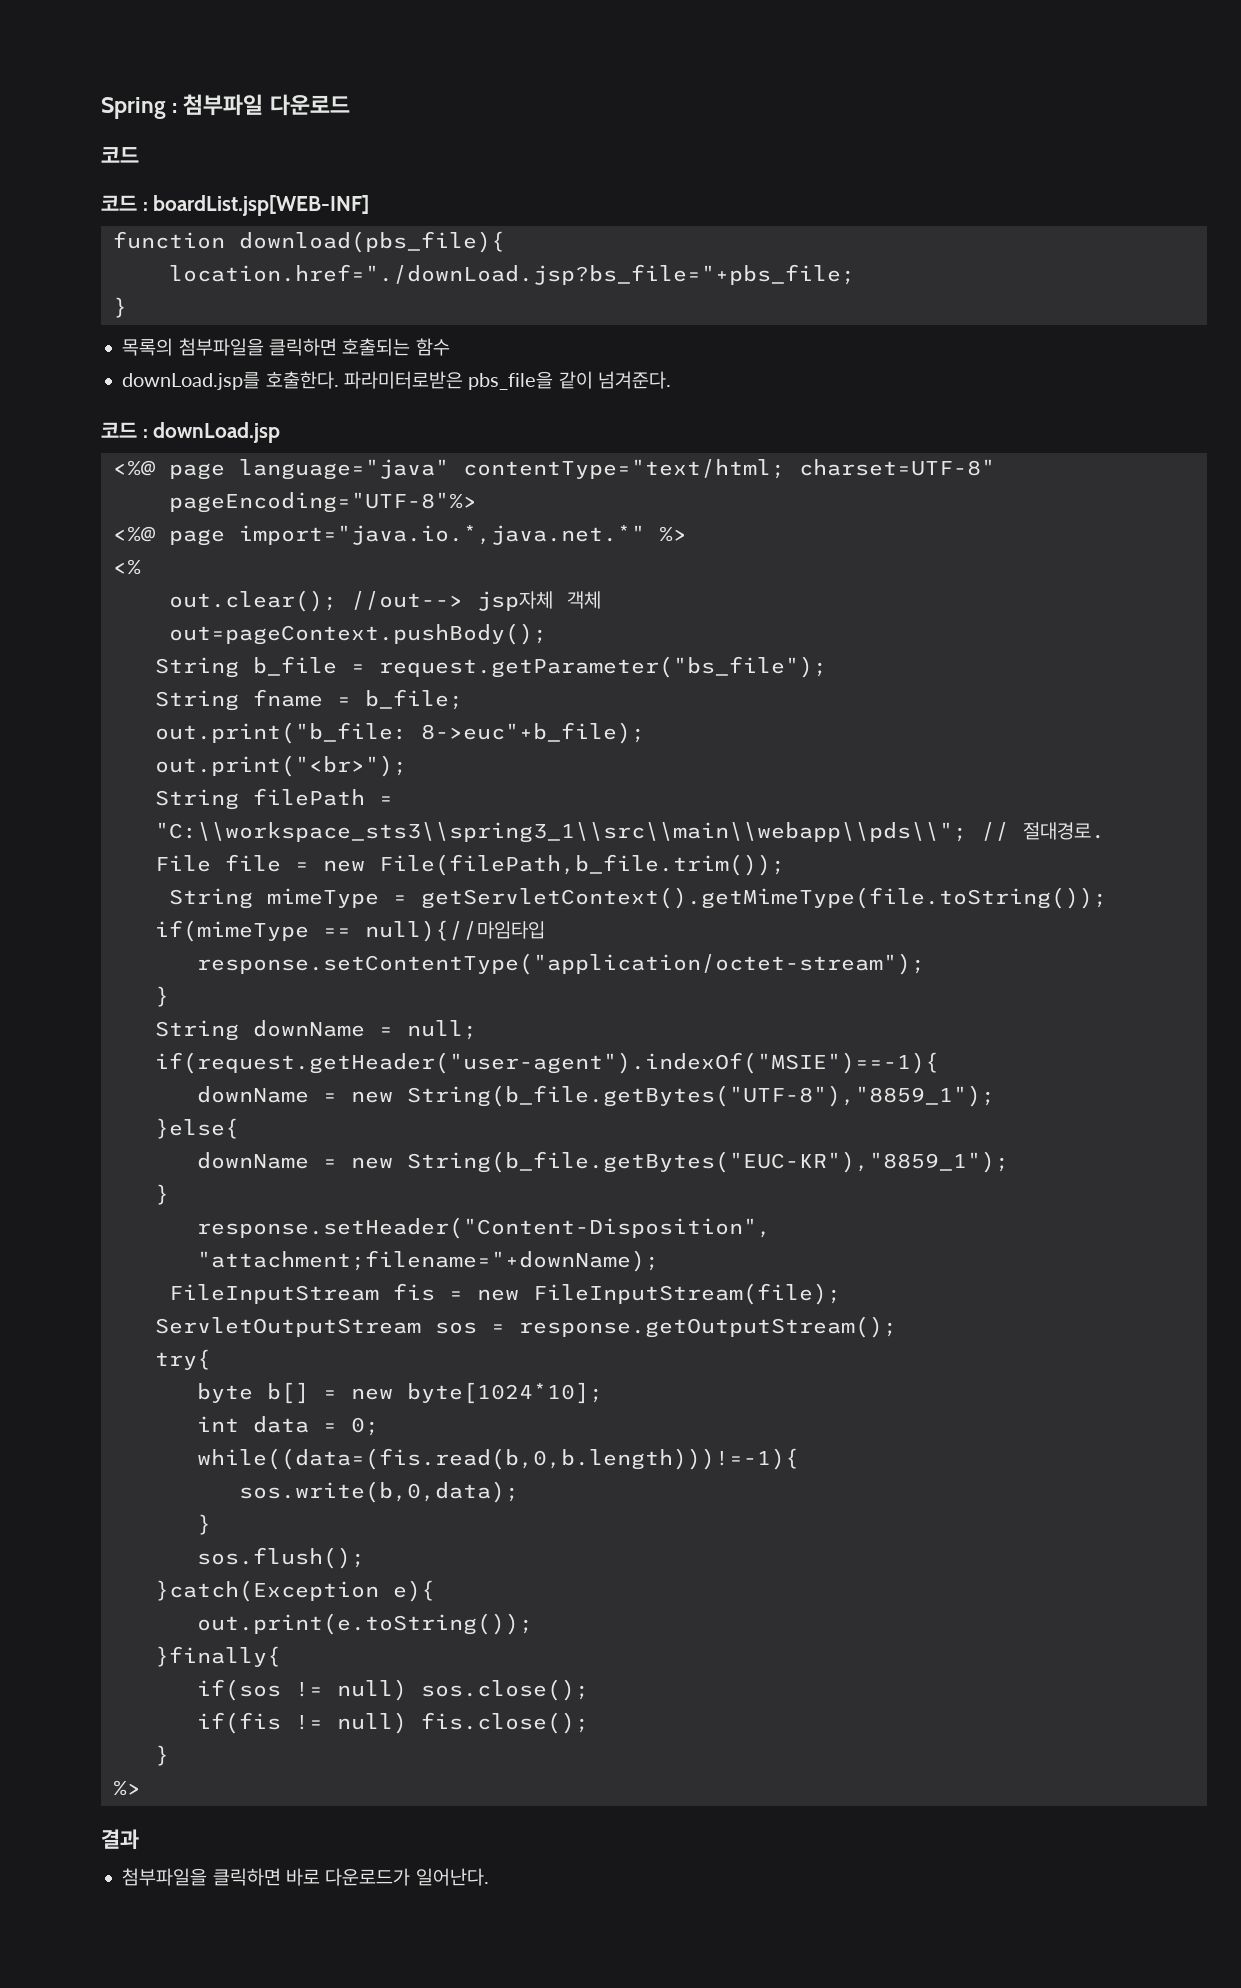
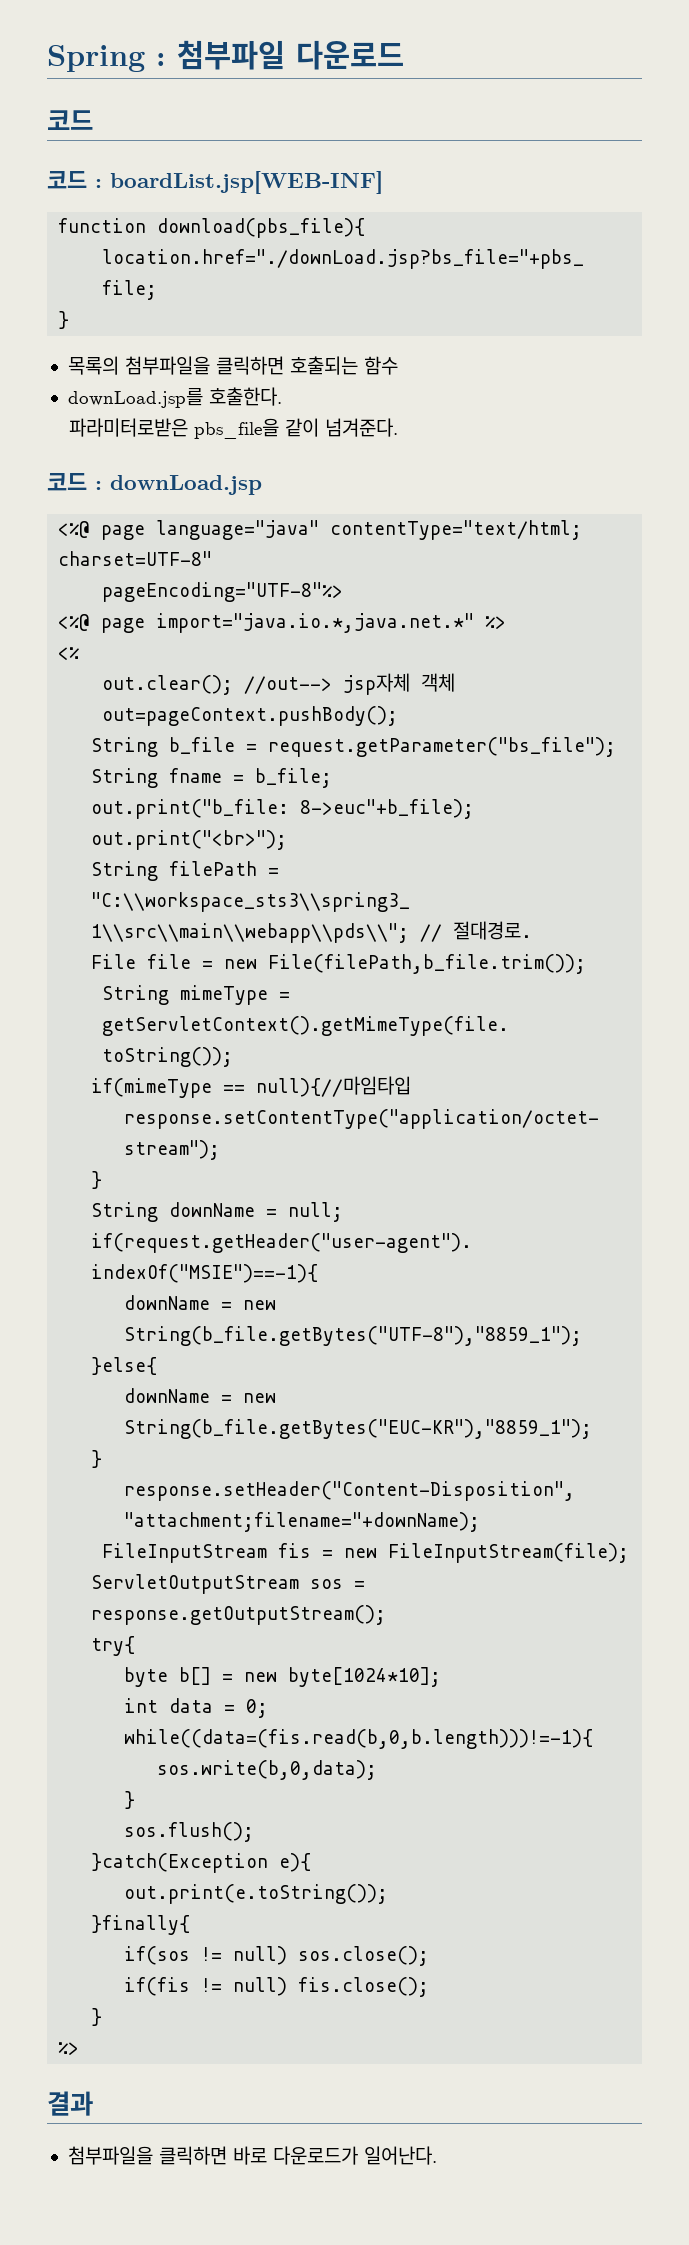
- downLoad.jsp를 호출한다. 파라미터로받은 pbs_file을 같이 넘겨준다.
+ downLoad.jsp를 호출한다.
+ 파라미터로받은 pbs_file을 같이 넘겨준다.

